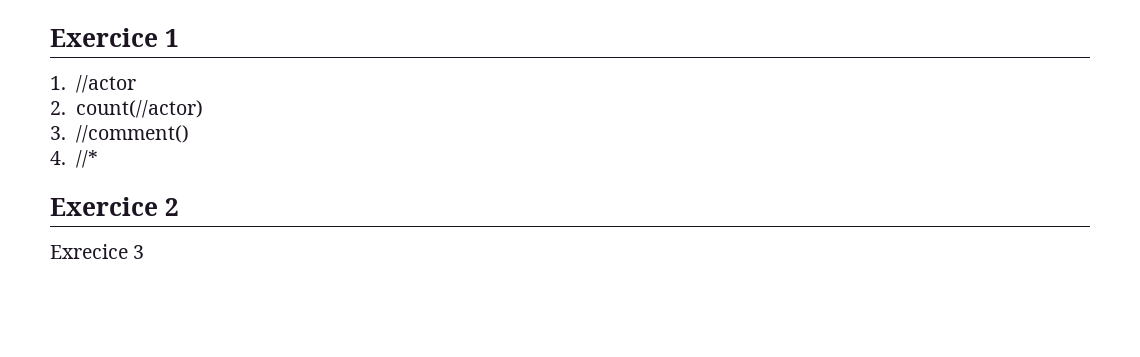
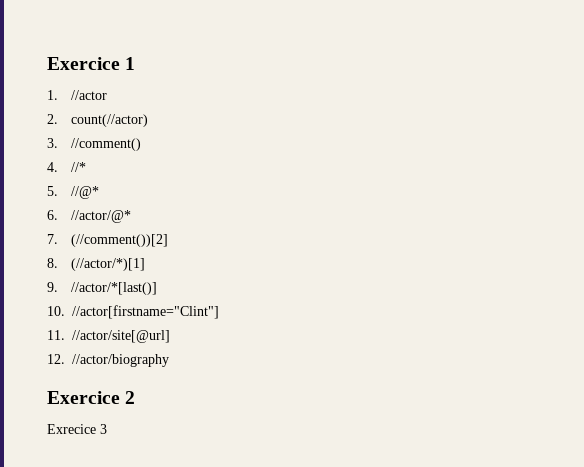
+ 5. //@*
+ 6. //actor/@*
+ 7. (//comment())[2]
+ 8. (//actor/*)[1]
+ 9. //actor/*[last()]
+ 10. //actor[firstname="Clint"]
+ 11. //actor/site[@url]
+ 12. //actor/biography

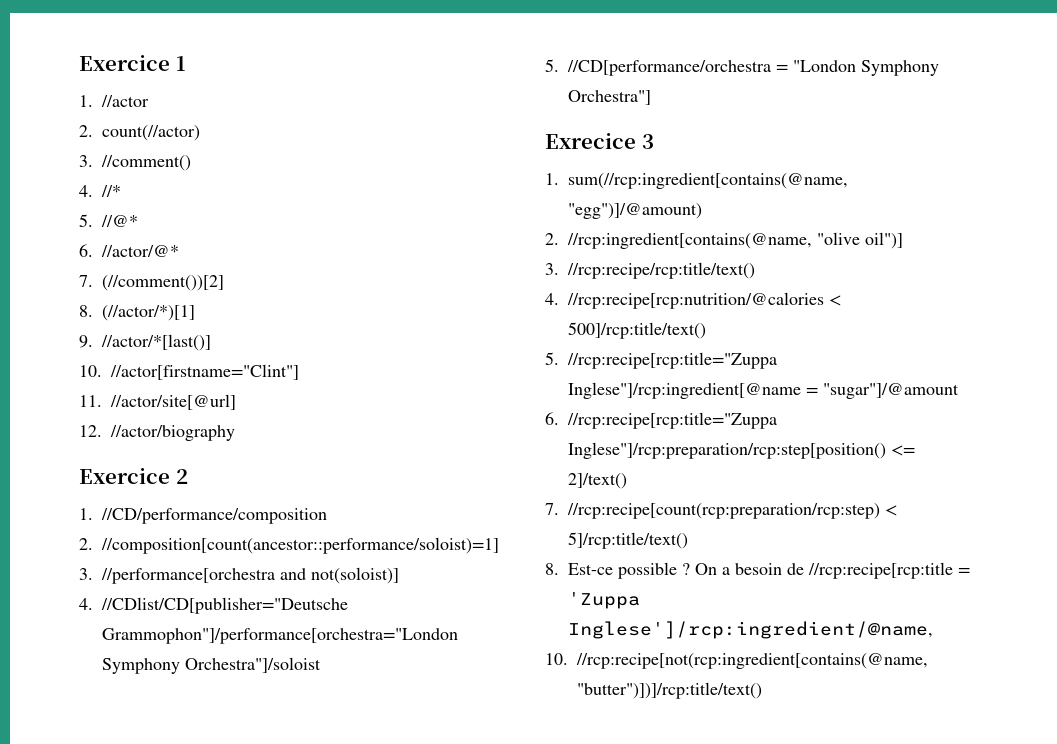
+ 1. //CD/performance/composition
+ 2. //composition[count(ancestor::performance/soloist)=1]
+ 3. //performance[orchestra and not(soloist)]
+ 4. //CDlist/CD[publisher="Deutsche Grammophon"]/performance[orchestra="London Symphony Orchestra"]/soloist
+ 5. //CD[performance/orchestra = "London Symphony Orchestra"]
  Exrecice 3
+ 1. sum(//rcp:ingredient[contains(@name, "egg")]/@amount)
+ 2. //rcp:ingredient[contains(@name, "olive oil")]
+ 3. //rcp:recipe/rcp:title/text()
+ 4. //rcp:recipe[rcp:nutrition/@calories < 500]/rcp:title/text()
+ 5. //rcp:recipe[rcp:title="Zuppa Inglese"]/rcp:ingredient[@name = "sugar"]/@amount
+ 6. //rcp:recipe[rcp:title="Zuppa Inglese"]/rcp:preparation/rcp:step[position() <= 2]/text()
+ 7. //rcp:recipe[count(rcp:preparation/rcp:step) < 5]/rcp:title/text()
+ 8. Est-ce possible ? On a besoin de //rcp:recipe[rcp:title = 'Zuppa Inglese']/rcp:ingredient/@name,
+ 10. //rcp:recipe[not(rcp:ingredient[contains(@name, "butter")])]/rcp:title/text()

